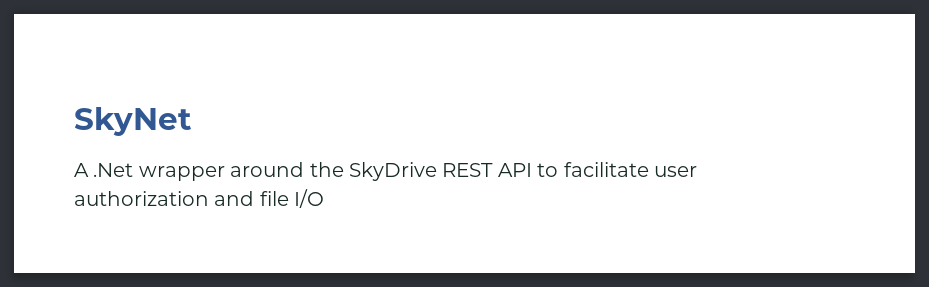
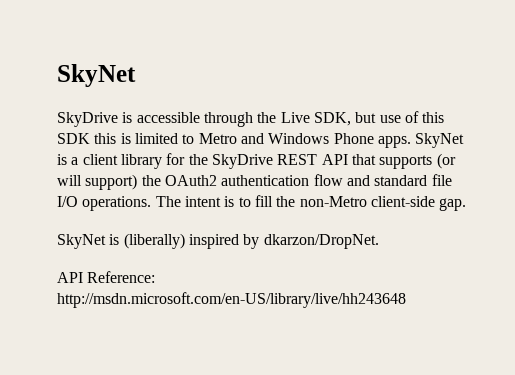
- A .Net wrapper around the SkyDrive REST API to facilitate user authorization and file I/O
+ SkyDrive is accessible through the Live SDK, but use of this SDK this is limited to Metro and Windows Phone apps. SkyNet is a client library for the SkyDrive REST API that supports (or will support) the OAuth2 authentication flow and standard file I/O operations. The intent is to fill the non-Metro client-side gap.
+ SkyNet is (liberally) inspired by dkarzon/DropNet.
+ API Reference: http://msdn.microsoft.com/en-US/library/live/hh243648

